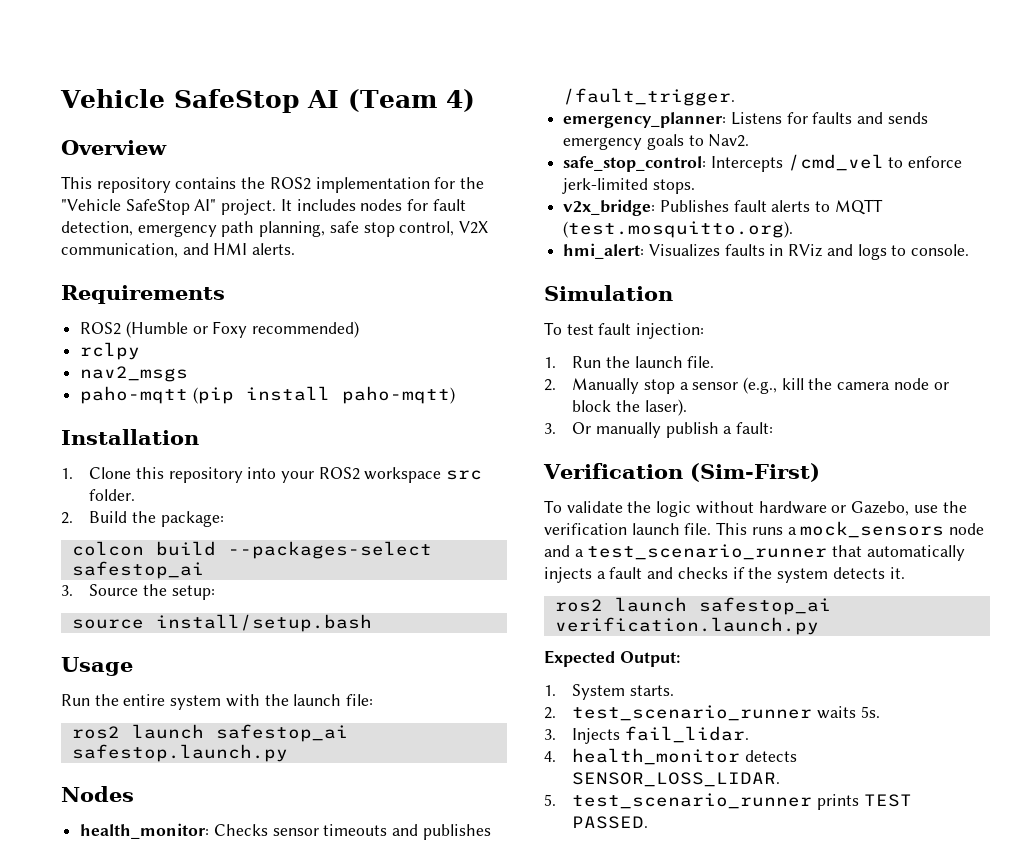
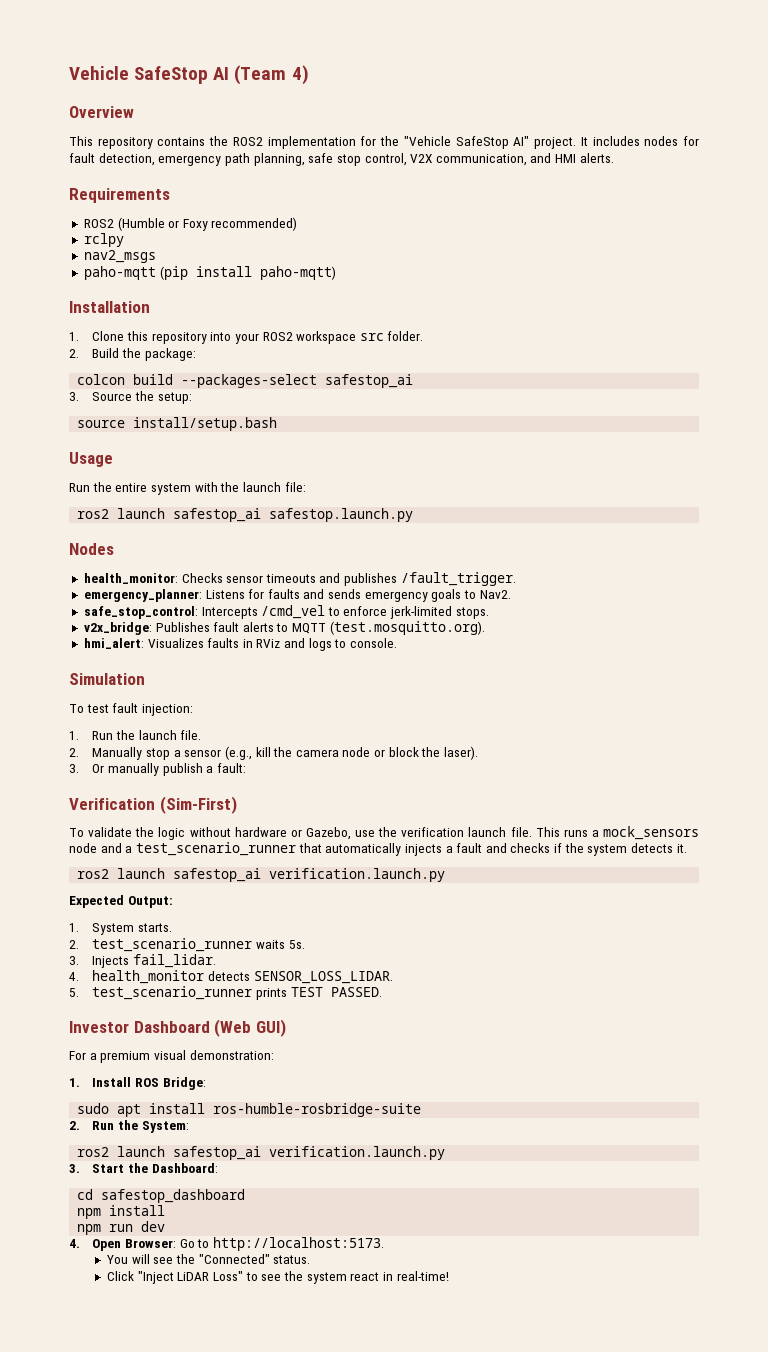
+ Investor Dashboard (Web GUI)
+ For a premium visual demonstration:
+ 1. Install ROS Bridge:
+ sudo apt install ros-humble-rosbridge-suite
+ 2. Run the System:
+ ros2 launch safestop_ai verification.launch.py
+ 3. Start the Dashboard:
+ cd safestop_dashboard
+ npm install
+ npm run dev
+ 4. Open Browser: Go to http://localhost:5173.
+ You will see the "Connected" status.
+ Click "Inject LiDAR Loss" to see the system react in real-time!

